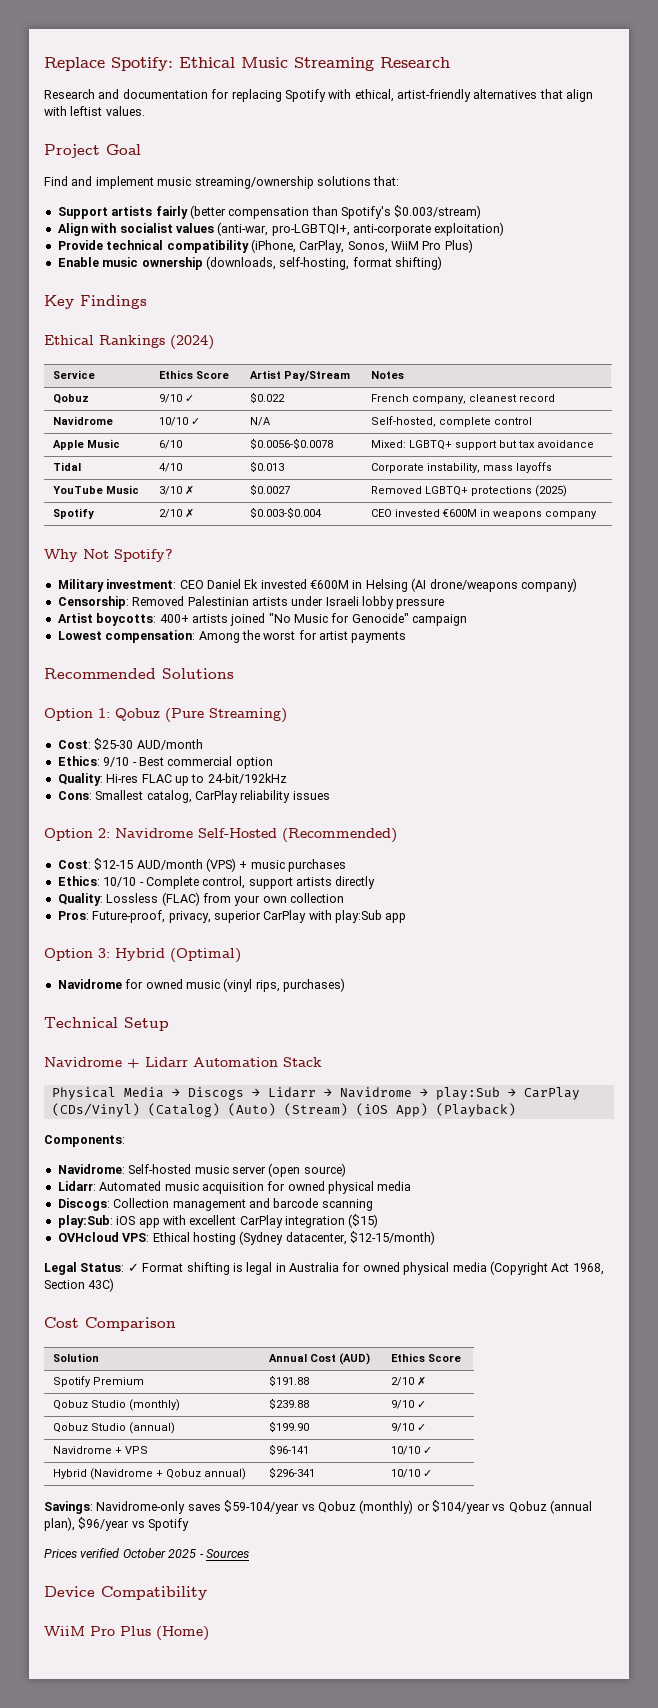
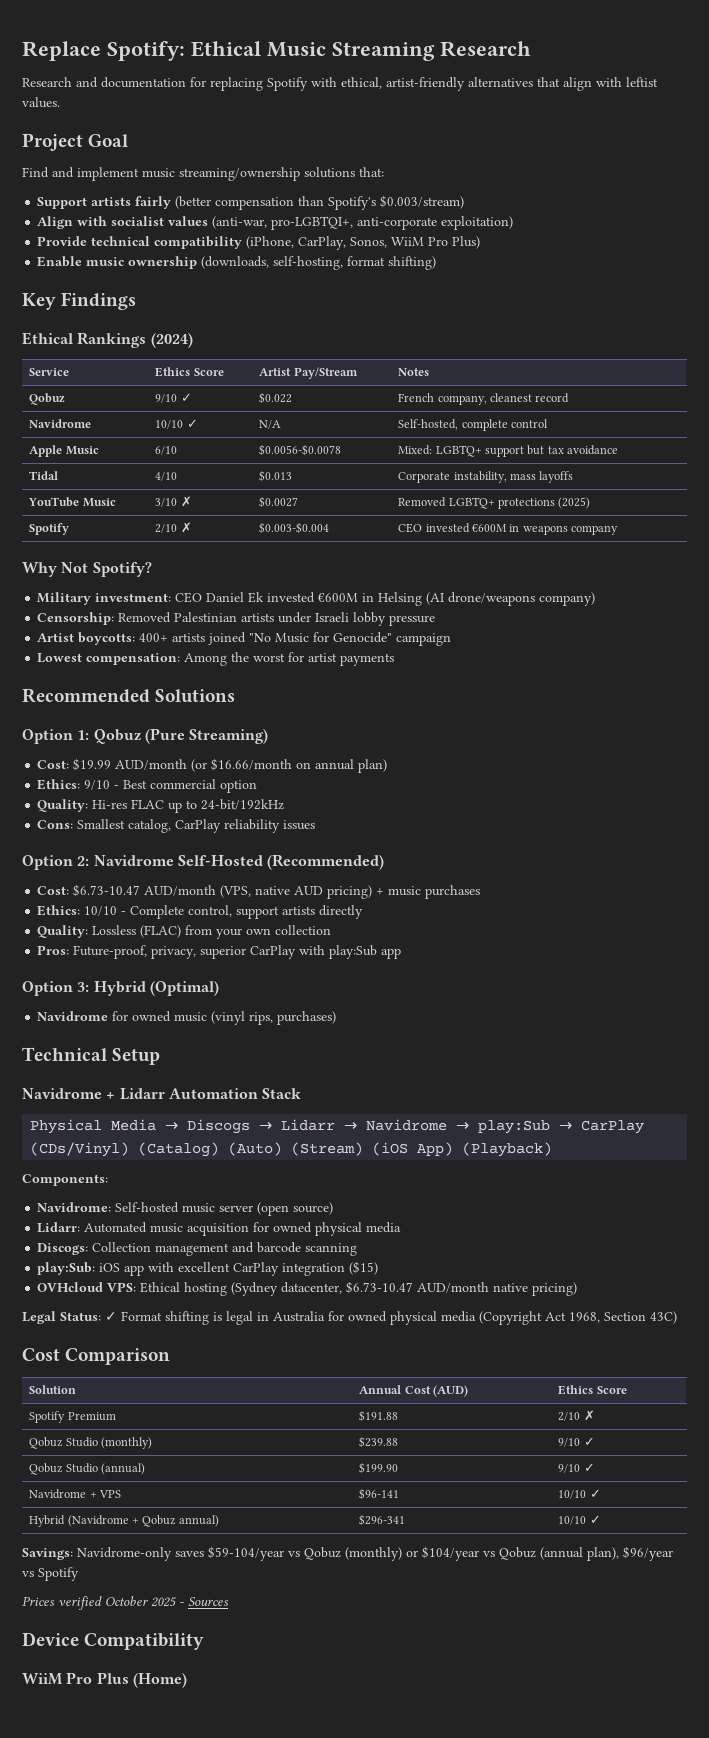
- Cost: $25-30 AUD/month
+ Cost: $19.99 AUD/month (or $16.66/month on annual plan)
- Cost: $12-15 AUD/month (VPS) + music purchases
+ Cost: $6.73-10.47 AUD/month (VPS, native AUD pricing) + music purchases
- OVHcloud VPS: Ethical hosting (Sydney datacenter, $12-15/month)
+ OVHcloud VPS: Ethical hosting (Sydney datacenter, $6.73-10.47 AUD/month native pricing)

